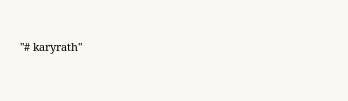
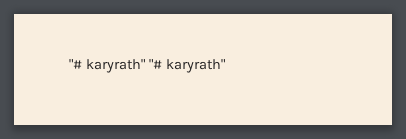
- "# karyrath"
+ "# karyrath" "# karyrath"

